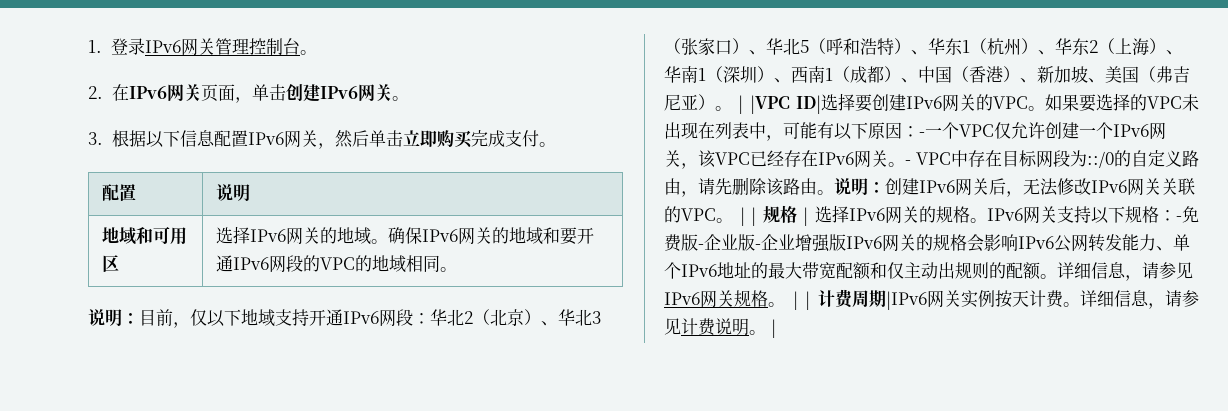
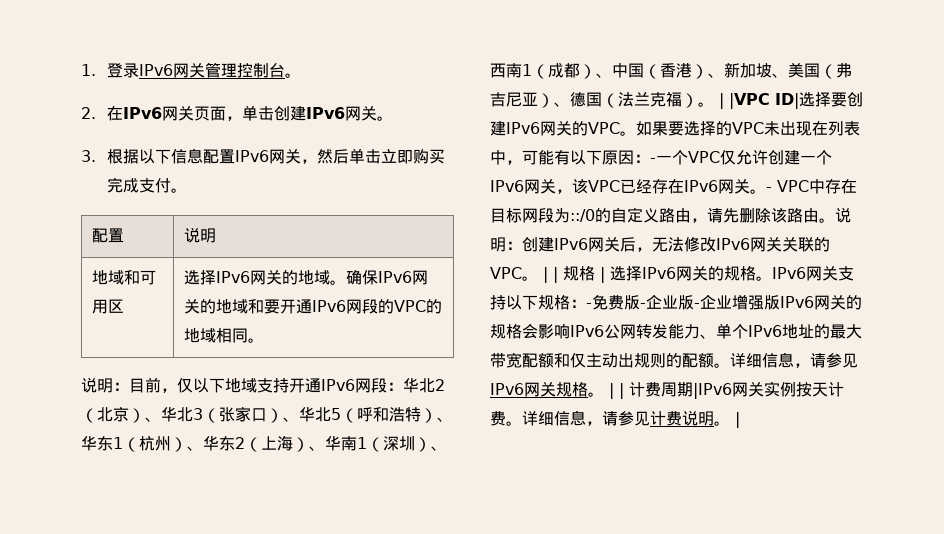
- 说明：目前，仅以下地域支持开通IPv6网段：华北2（北京）、华北3（张家口）、华北5（呼和浩特）、华东1（杭州）、华东2（上海）、华南1（深圳）、西南1（成都）、中国（香港）、新加坡、美国（弗吉尼亚）。
+ 说明：目前，仅以下地域支持开通IPv6网段：华北2（北京）、华北3（张家口）、华北5（呼和浩特）、华东1（杭州）、华东2（上海）、华南1（深圳）、西南1（成都）、中国（香港）、新加坡、美国（弗吉尼亚）、德国（法兰克福）。

